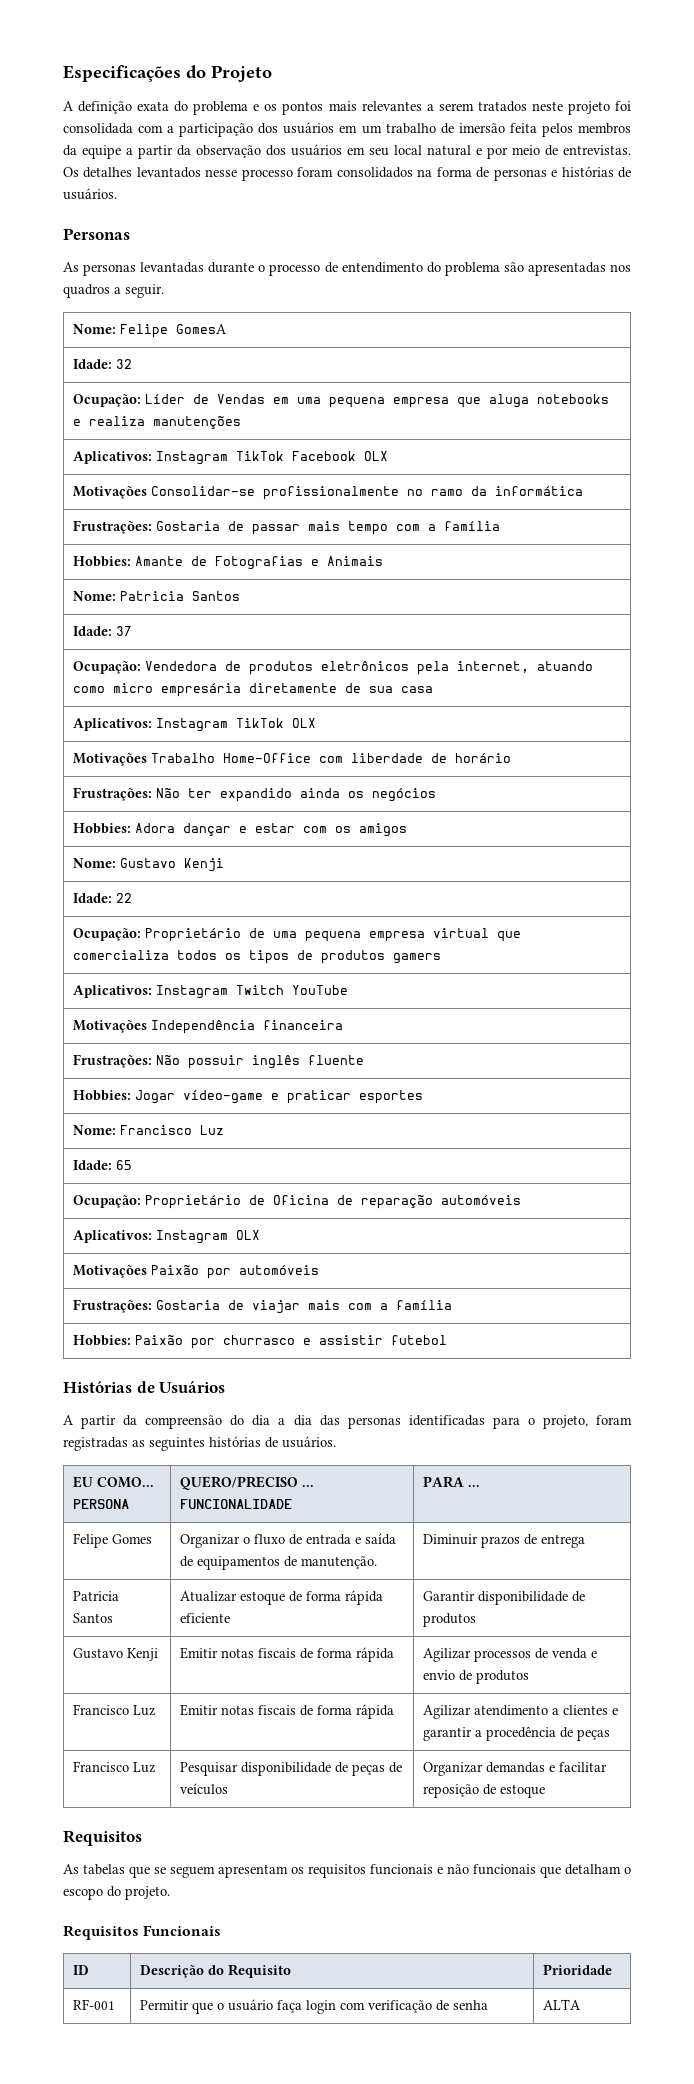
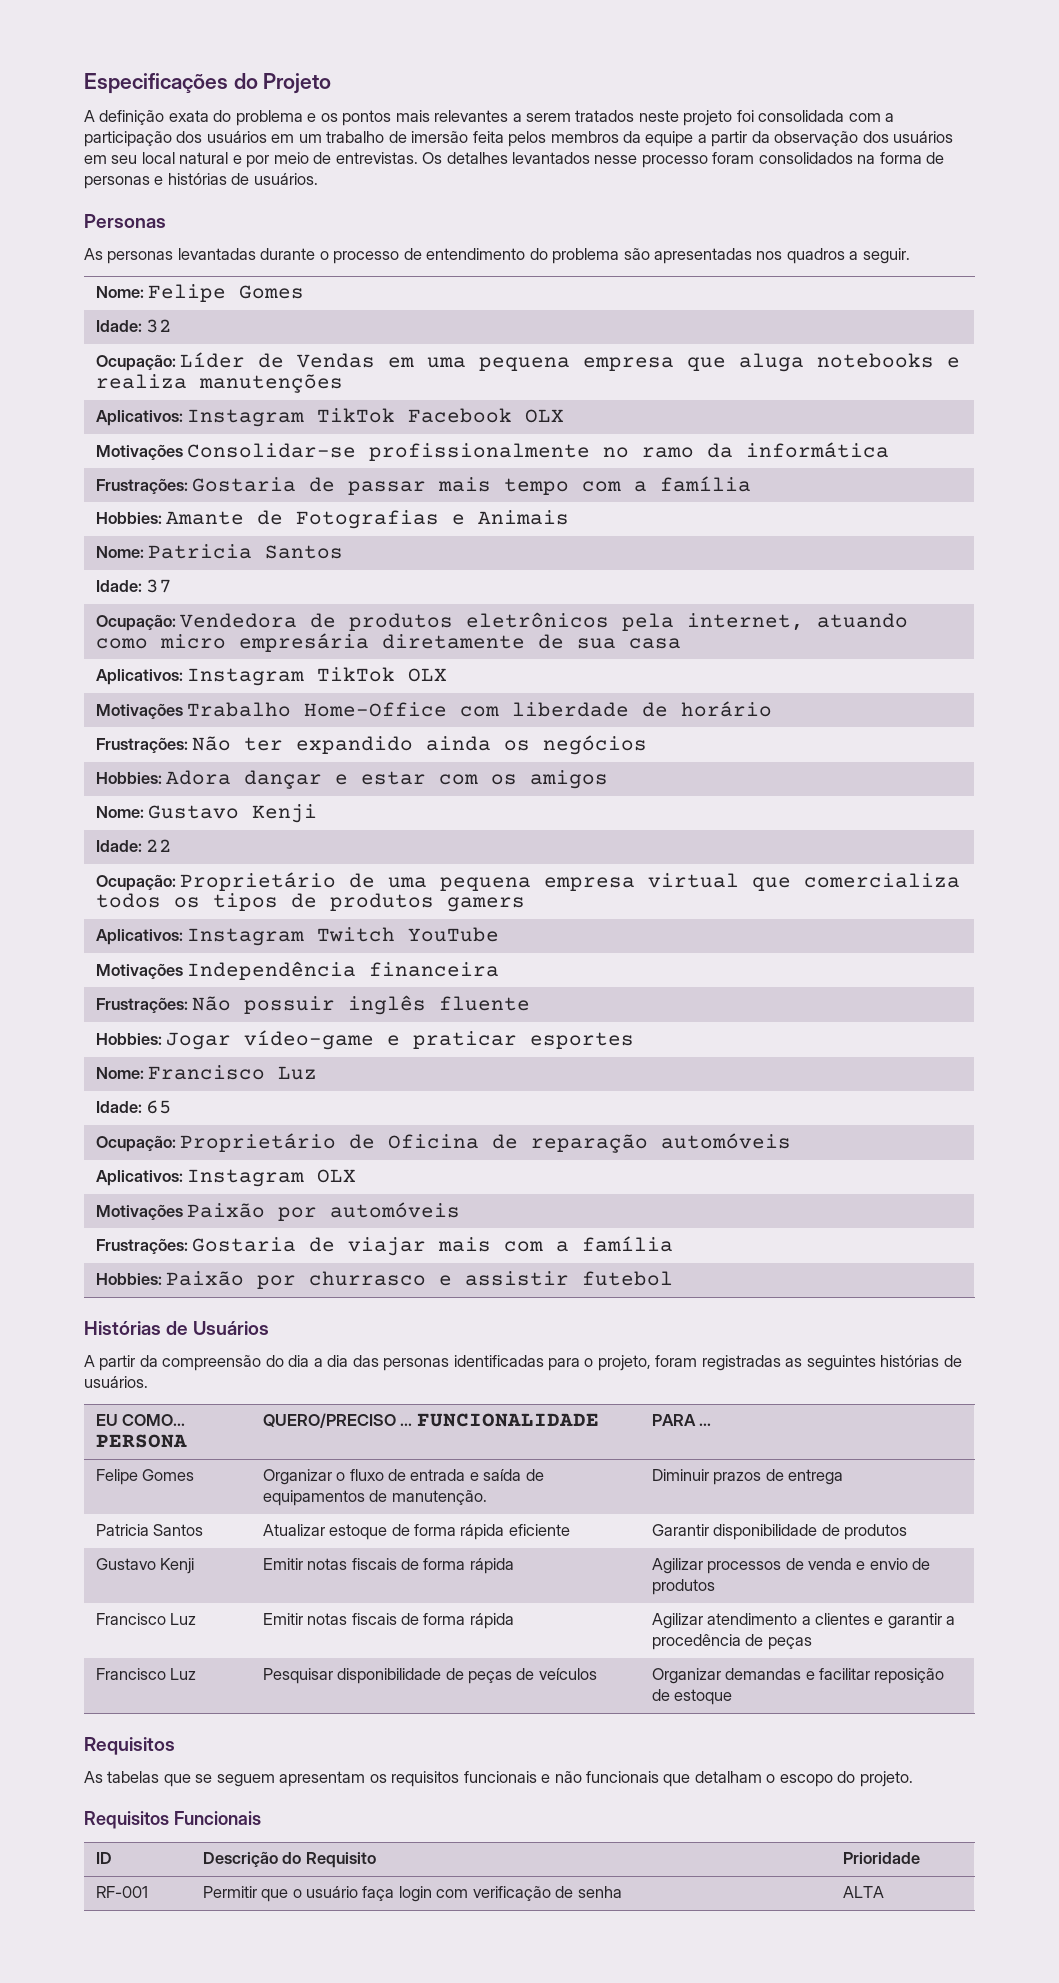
- Nome: Felipe GomesA
+ Nome: Felipe Gomes

